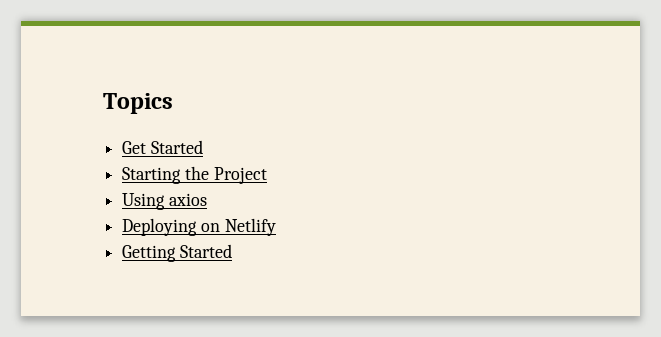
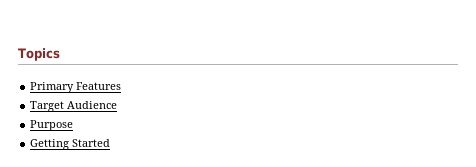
- Get Started
- Starting the Project
- Using axios
- Deploying on Netlify
+ Primary Features
+ Target Audience
+ Purpose

